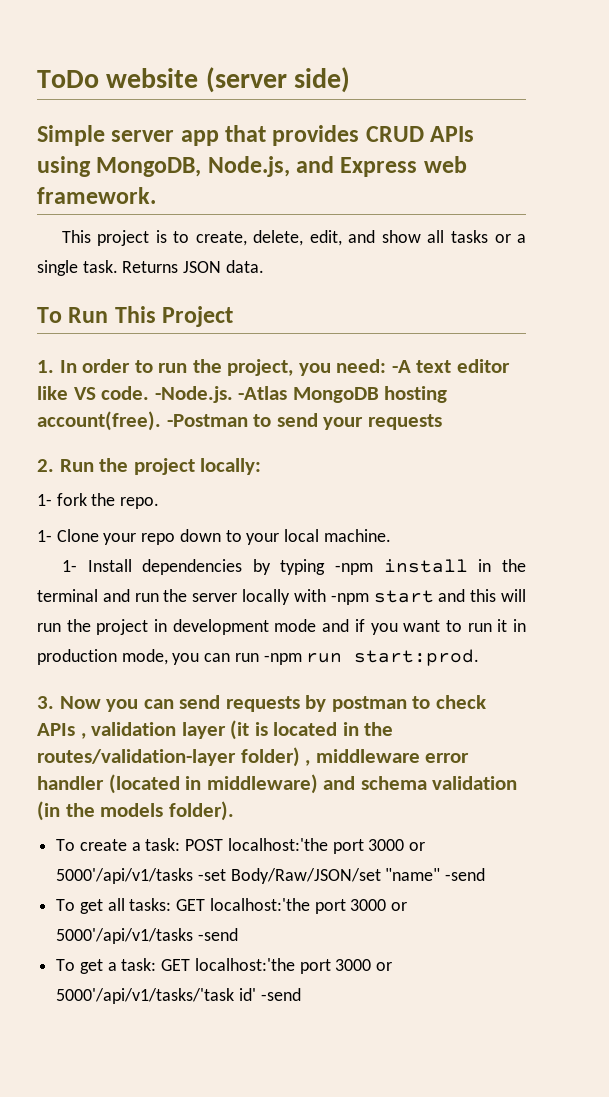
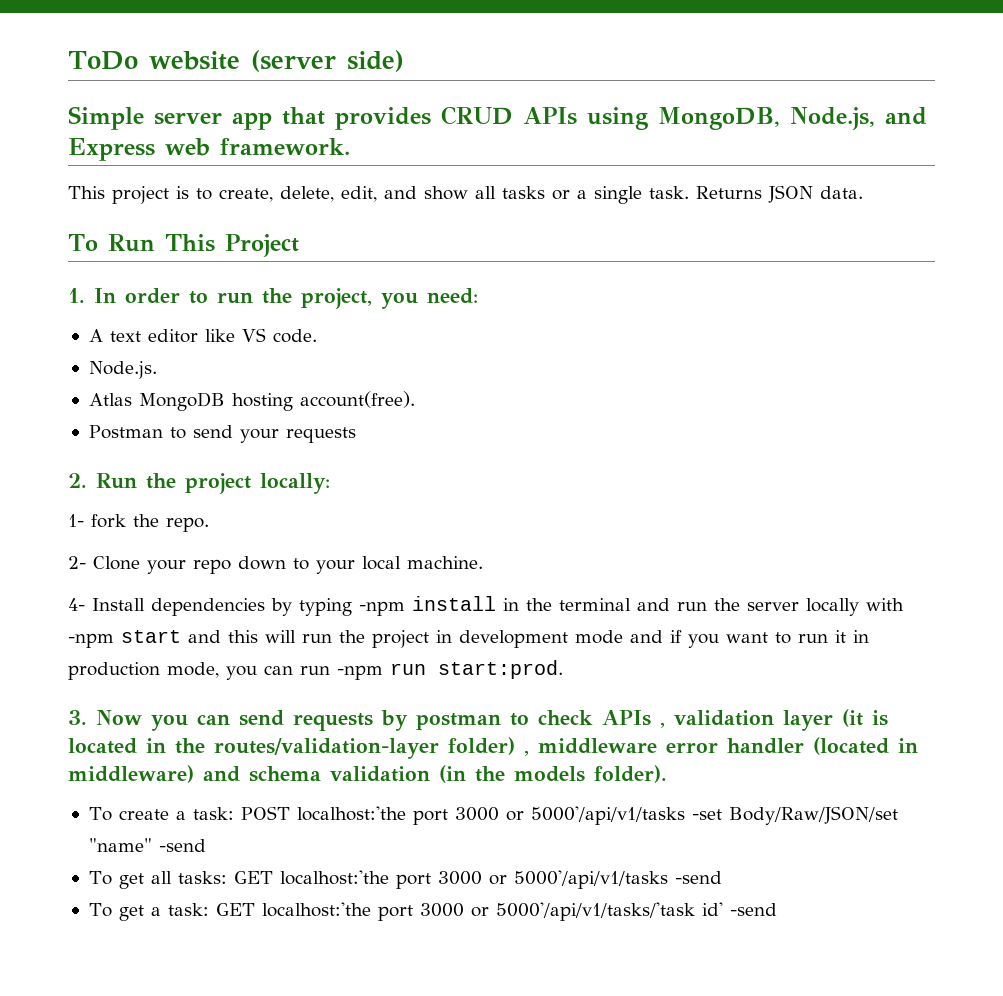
- 1. In order to run the project, you need: -A text editor like VS code. -Node.js. -Atlas MongoDB hosting account(free). -Postman to send your requests
+ 1. In order to run the project, you need:
+ A text editor like VS code.
+ Node.js.
+ Atlas MongoDB hosting account(free).
+ Postman to send your requests
- 1- Clone your repo down to your local machine.
+ 2- Clone your repo down to your local machine.
- 1- Install dependencies by typing -npm install in the terminal and run the server locally with -npm start and this will run the project in development mode and if you want to run it in production mode, you can run -npm run start:prod.
+ 4- Install dependencies by typing -npm install in the terminal and run the server locally with -npm start and this will run the project in development mode and if you want to run it in production mode, you can run -npm run start:prod.

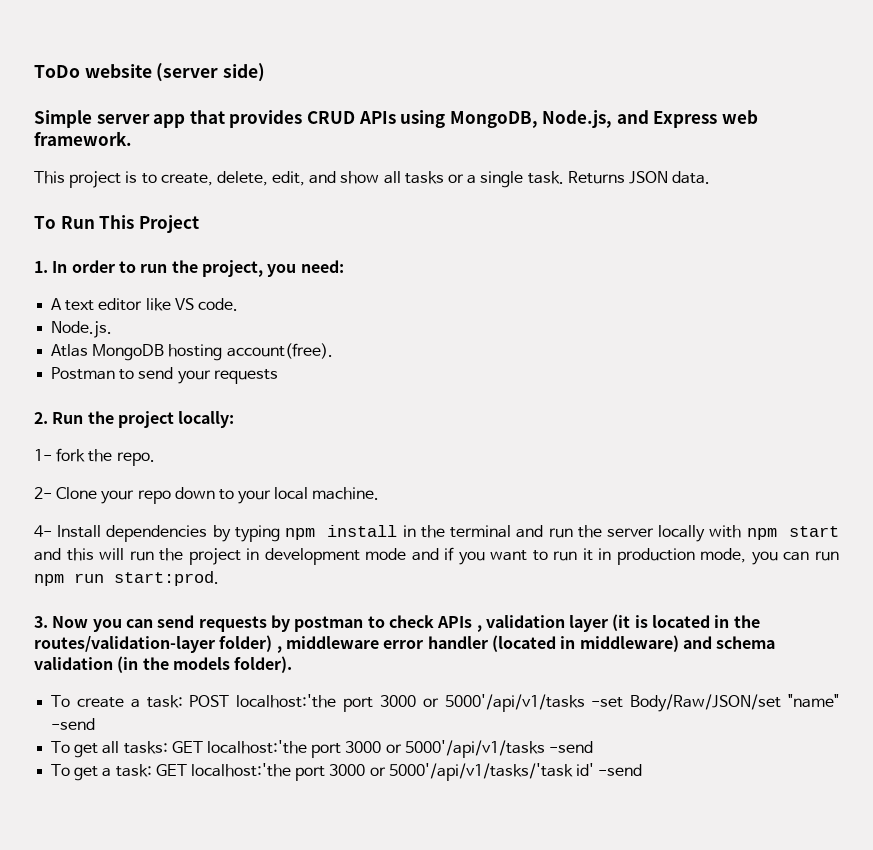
- 4- Install dependencies by typing -npm install in the terminal and run the server locally with -npm start and this will run the project in development mode and if you want to run it in production mode, you can run -npm run start:prod.
+ 4- Install dependencies by typing npm install in the terminal and run the server locally with npm start and this will run the project in development mode and if you want to run it in production mode, you can run npm run start:prod.

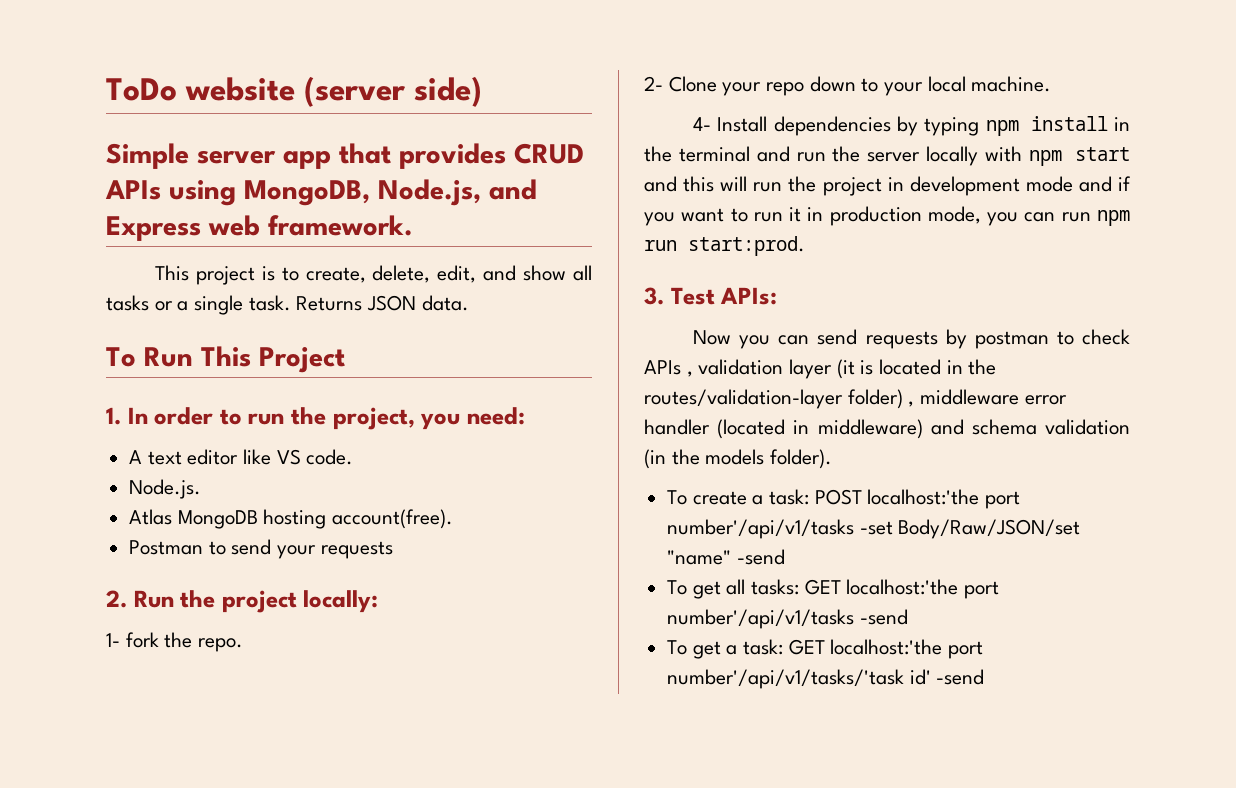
- 3. Now you can send requests by postman to check APIs , validation layer (it is located in the routes/validation-layer folder) , middleware error handler (located in middleware) and schema validation (in the models folder).
+ 3. Test APIs:
+ Now you can send requests by postman to check APIs , validation layer (it is located in the routes/validation-layer folder) , middleware error handler (located in middleware) and schema validation (in the models folder).
- To create a task: POST localhost:'the port 3000 or 5000'/api/v1/tasks -set Body/Raw/JSON/set "name" -send
+ To create a task: POST localhost:'the port number'/api/v1/tasks -set Body/Raw/JSON/set "name" -send
- To get all tasks: GET localhost:'the port 3000 or 5000'/api/v1/tasks -send
+ To get all tasks: GET localhost:'the port number'/api/v1/tasks -send
- To get a task: GET localhost:'the port 3000 or 5000'/api/v1/tasks/'task id' -send
+ To get a task: GET localhost:'the port number'/api/v1/tasks/'task id' -send

